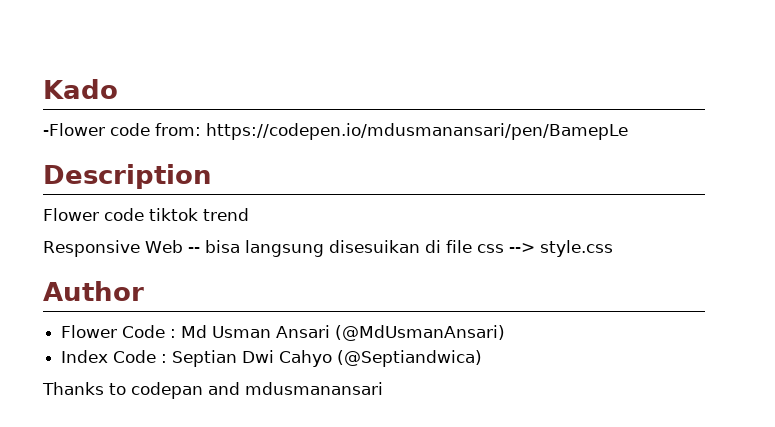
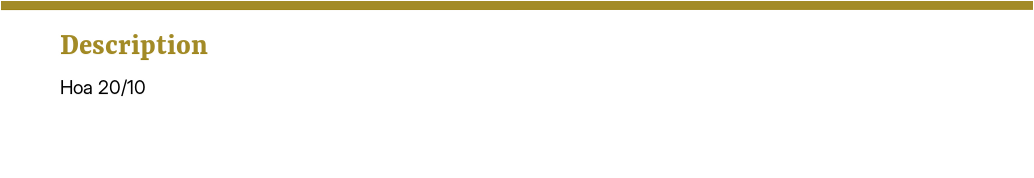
- Kado
- -Flower code from: https://codepen.io/mdusmanansari/pen/BamepLe
  Description
- Flower code tiktok trend
- Responsive Web -- bisa langsung disesuikan di file css --> style.css
- Author
- Flower Code : Md Usman Ansari (@MdUsmanAnsari)
- Index Code : Septian Dwi Cahyo (@Septiandwica)
- Thanks to codepan and mdusmanansari
+ Hoa 20/10

